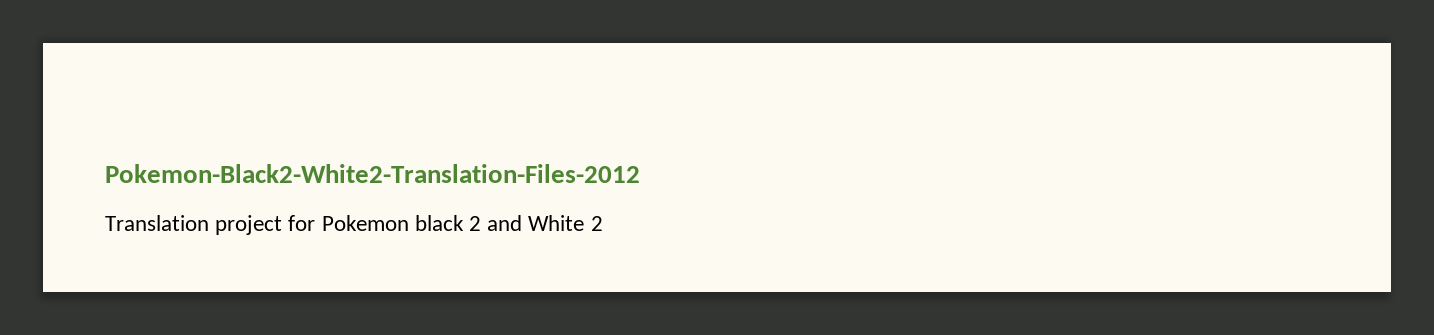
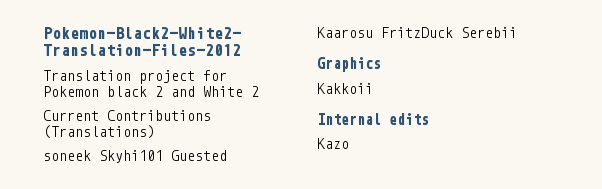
+ Current Contributions (Translations)
+ soneek Skyhi101 Guested Kaarosu FritzDuck Serebii
+ Graphics
+ Kakkoii
+ Internal edits
+ Kazo

